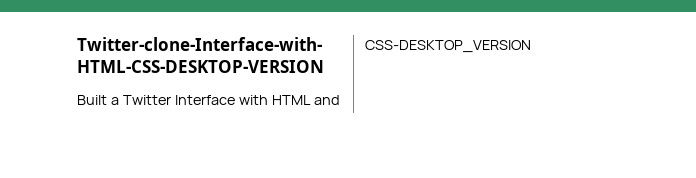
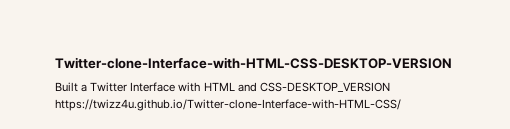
- Built a Twitter Interface with HTML and CSS-DESKTOP_VERSION
+ Built a Twitter Interface with HTML and CSS-DESKTOP_VERSION https://twizz4u.github.io/Twitter-clone-Interface-with-HTML-CSS/

